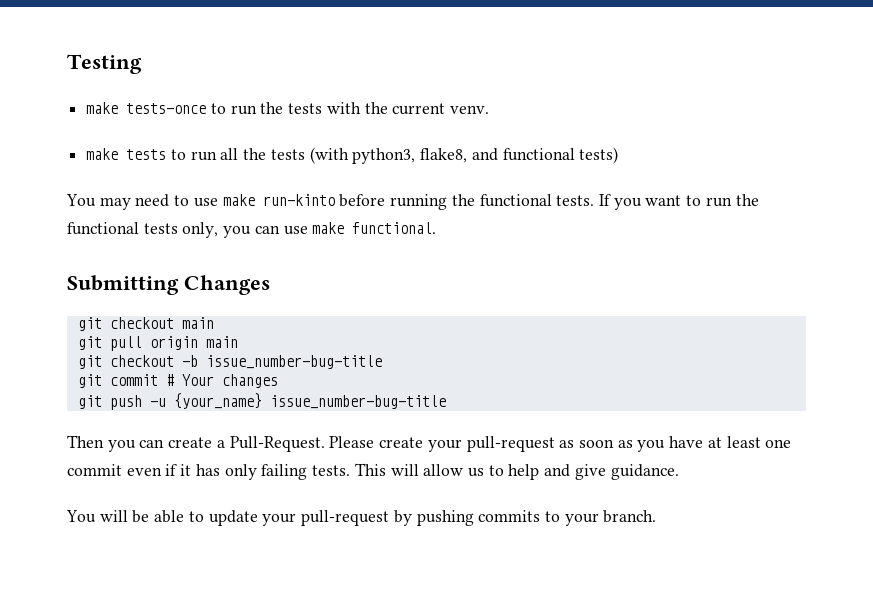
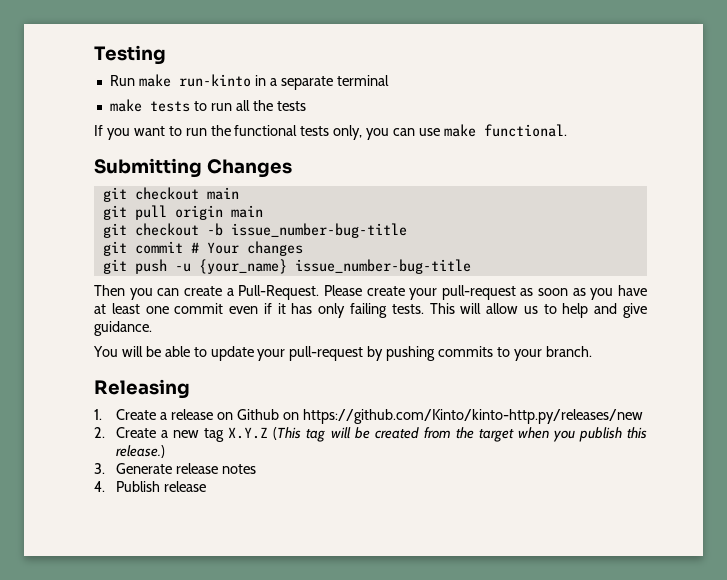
- make tests-once to run the tests with the current venv.
+ Run make run-kinto in a separate terminal
- make tests to run all the tests (with python3, flake8, and functional tests)
- You may need to use make run-kinto before running the functional tests. If you want to run the functional tests only, you can use make functional.
+ make tests to run all the tests
+ If you want to run the functional tests only, you can use make functional.
+ Releasing
+ 1. Create a release on Github on https://github.com/Kinto/kinto-http.py/releases/new
+ 2. Create a new tag X.Y.Z (This tag will be created from the target when you publish this release.)
+ 3. Generate release notes
+ 4. Publish release

